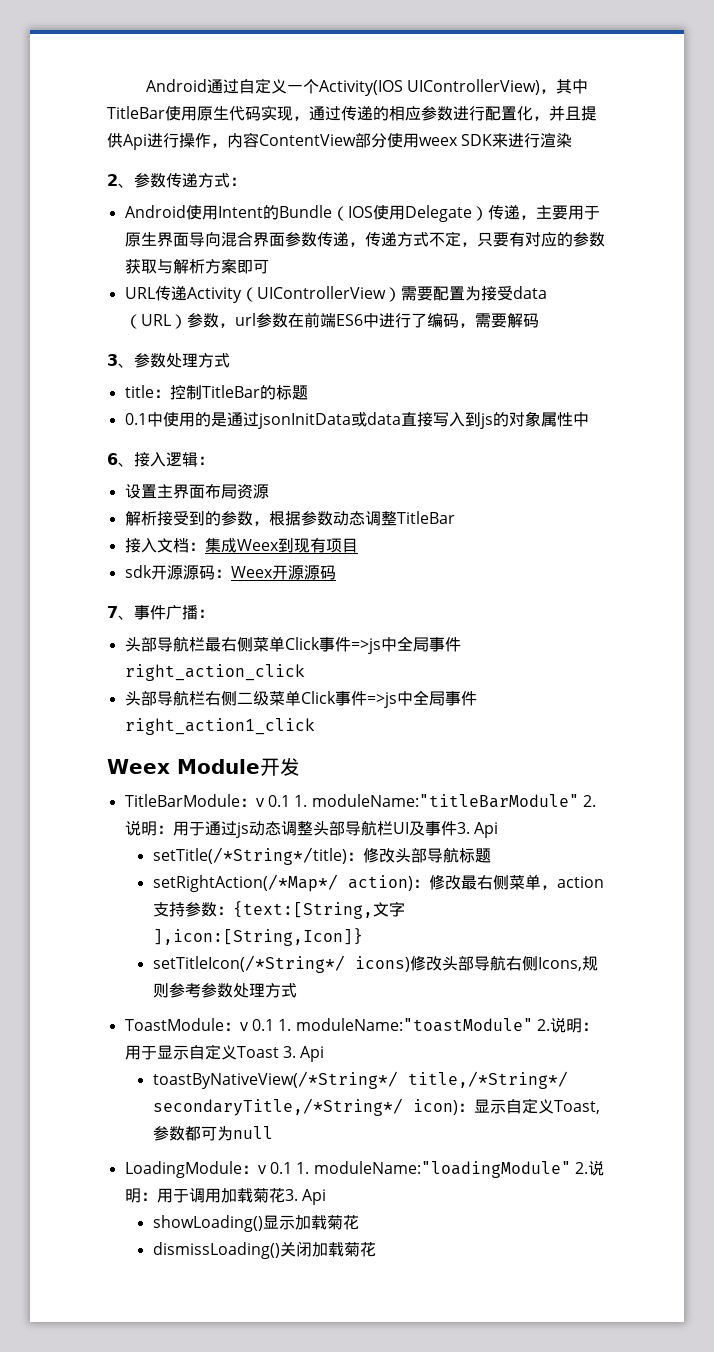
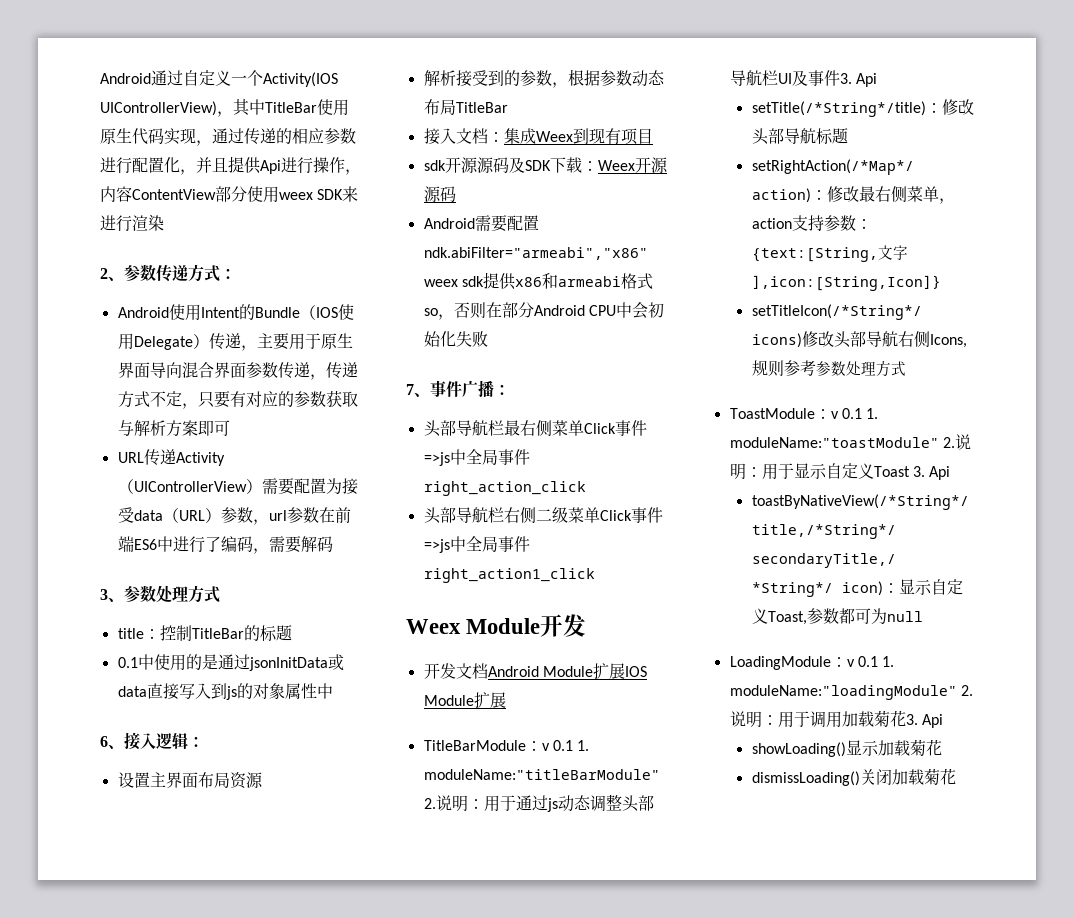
- 解析接受到的参数，根据参数动态调整TitleBar
+ 解析接受到的参数，根据参数动态布局TitleBar
- sdk开源源码：Weex开源源码
+ sdk开源源码及SDK下载：Weex开源源码
+ Android需要配置ndk.abiFilter="armeabi","x86" weex sdk提供x86和armeabi格式so，否则在部分Android CPU中会初始化失败
+ 开发文档Android Module扩展IOS Module扩展

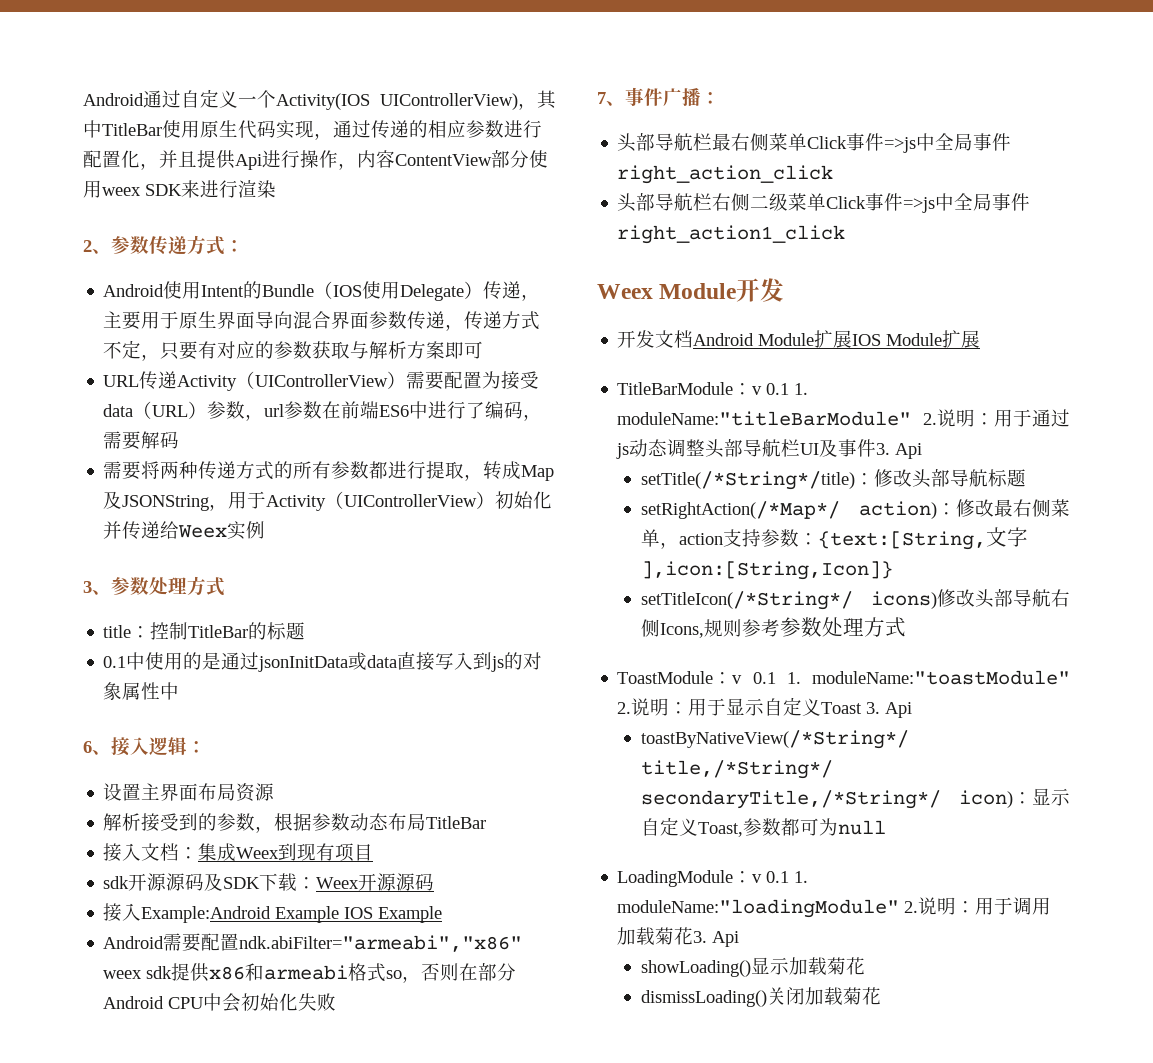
+ 需要将两种传递方式的所有参数都进行提取，转成Map及JSONString，用于Activity（UIControllerView）初始化并传递给Weex实例
+ 接入Example:Android Example IOS Example

